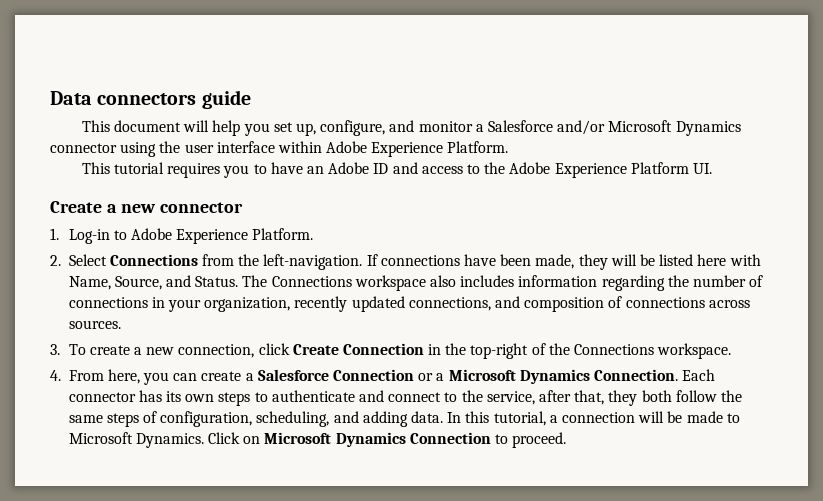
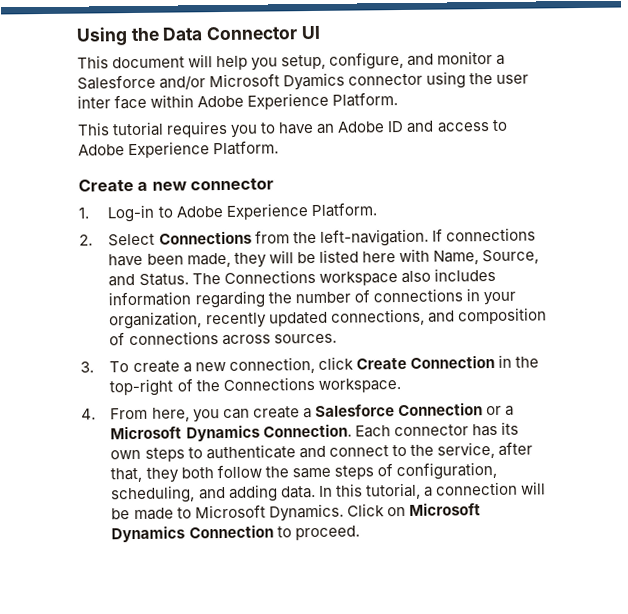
- Data connectors guide
+ Using the Data Connector UI
- This document will help you set up, configure, and monitor a Salesforce and/or Microsoft Dynamics connector using the user interface within Adobe Experience Platform.
+ This document will help you setup, configure, and monitor a Salesforce and/or Microsoft Dyamics connector using the user inter face within Adobe Experience Platform.
- This tutorial requires you to have an Adobe ID and access to the Adobe Experience Platform UI.
+ This tutorial requires you to have an Adobe ID and access to Adobe Experience Platform.

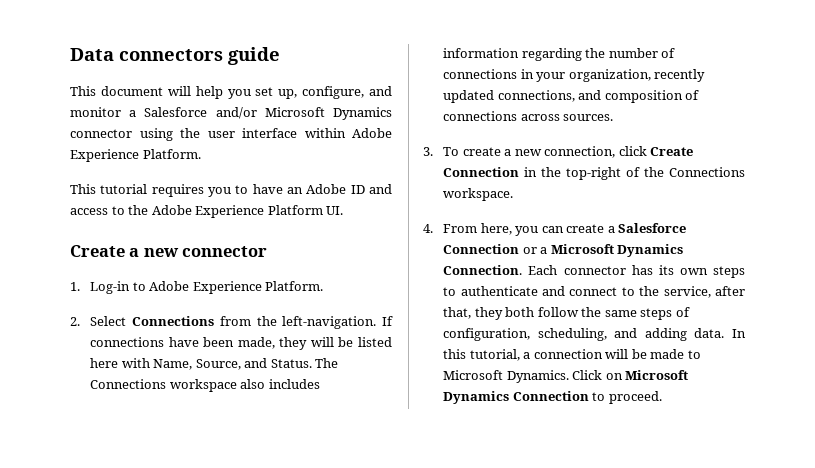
- Using the Data Connector UI
+ Data connectors guide
- This document will help you setup, configure, and monitor a Salesforce and/or Microsoft Dyamics connector using the user inter face within Adobe Experience Platform.
+ This document will help you set up, configure, and monitor a Salesforce and/or Microsoft Dynamics connector using the user interface within Adobe Experience Platform.
- This tutorial requires you to have an Adobe ID and access to Adobe Experience Platform.
+ This tutorial requires you to have an Adobe ID and access to the Adobe Experience Platform UI.

